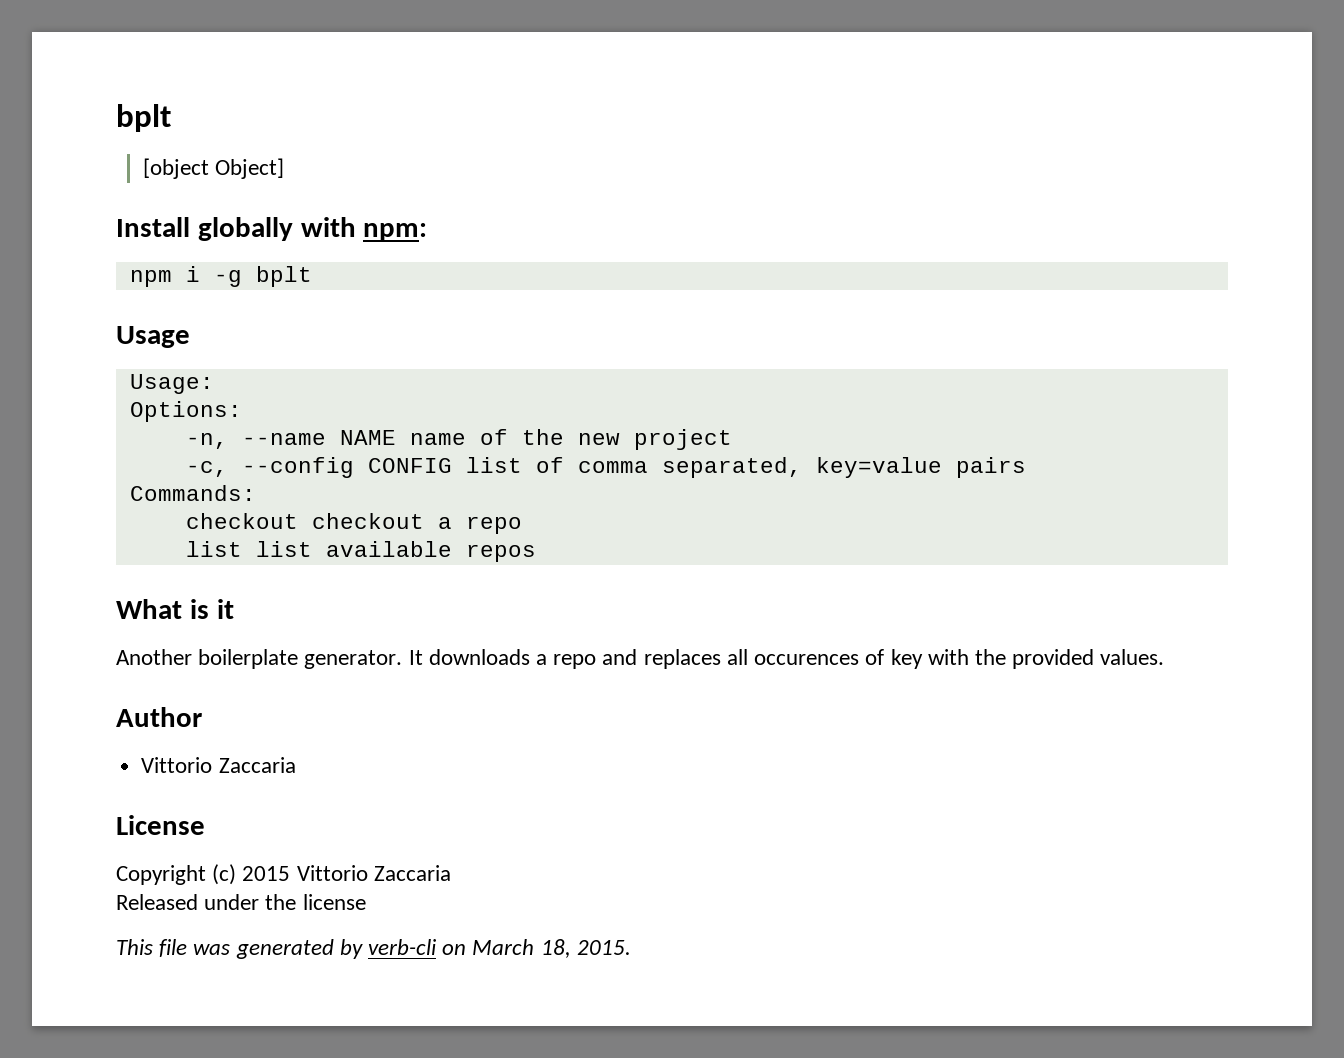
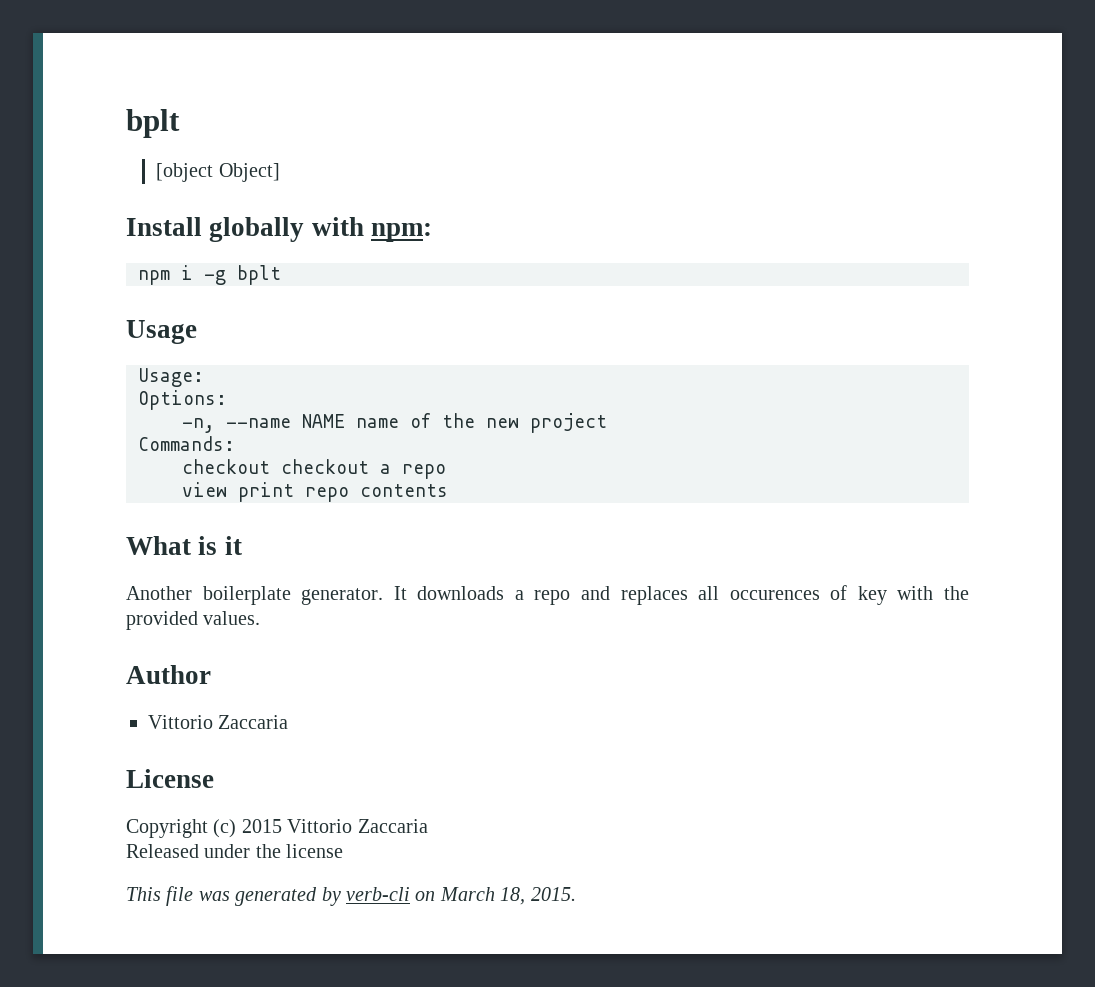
- -c, --config CONFIG list of comma separated, key=value pairs
- list list available repos
+ view print repo contents

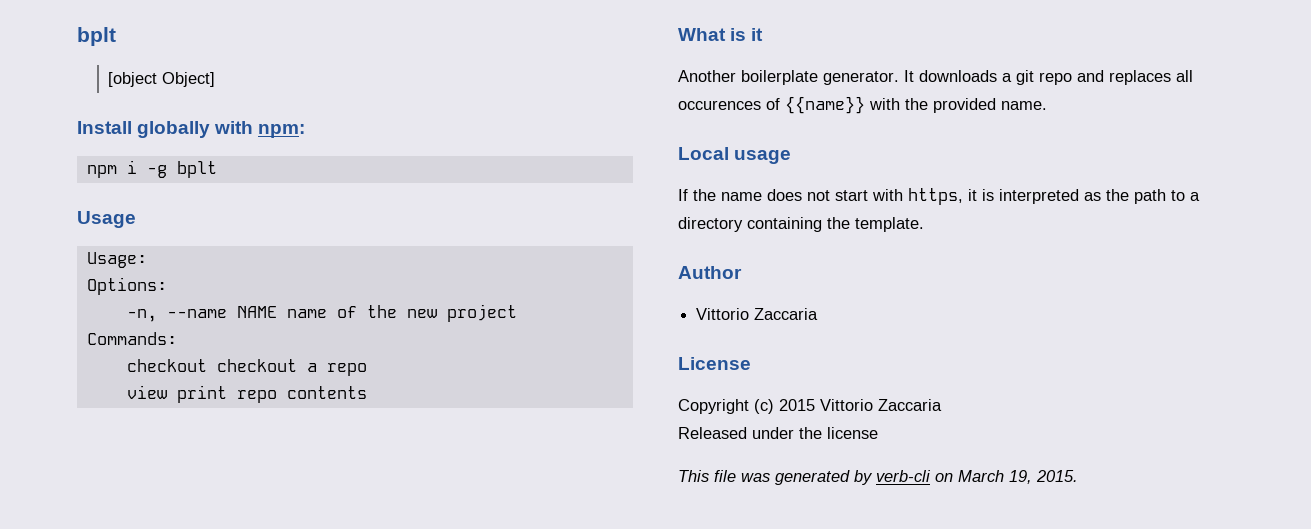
- It downloads a repo and replaces all occurences of key with the provided values.
+ It downloads a git repo and replaces all occurences of {{name}} with the provided name.
+ Local usage
+ If the name does not start with https, it is interpreted as the path to a directory containing the template.
- This file was generated by verb-cli on March 18, 2015.
+ This file was generated by verb-cli on March 19, 2015.

